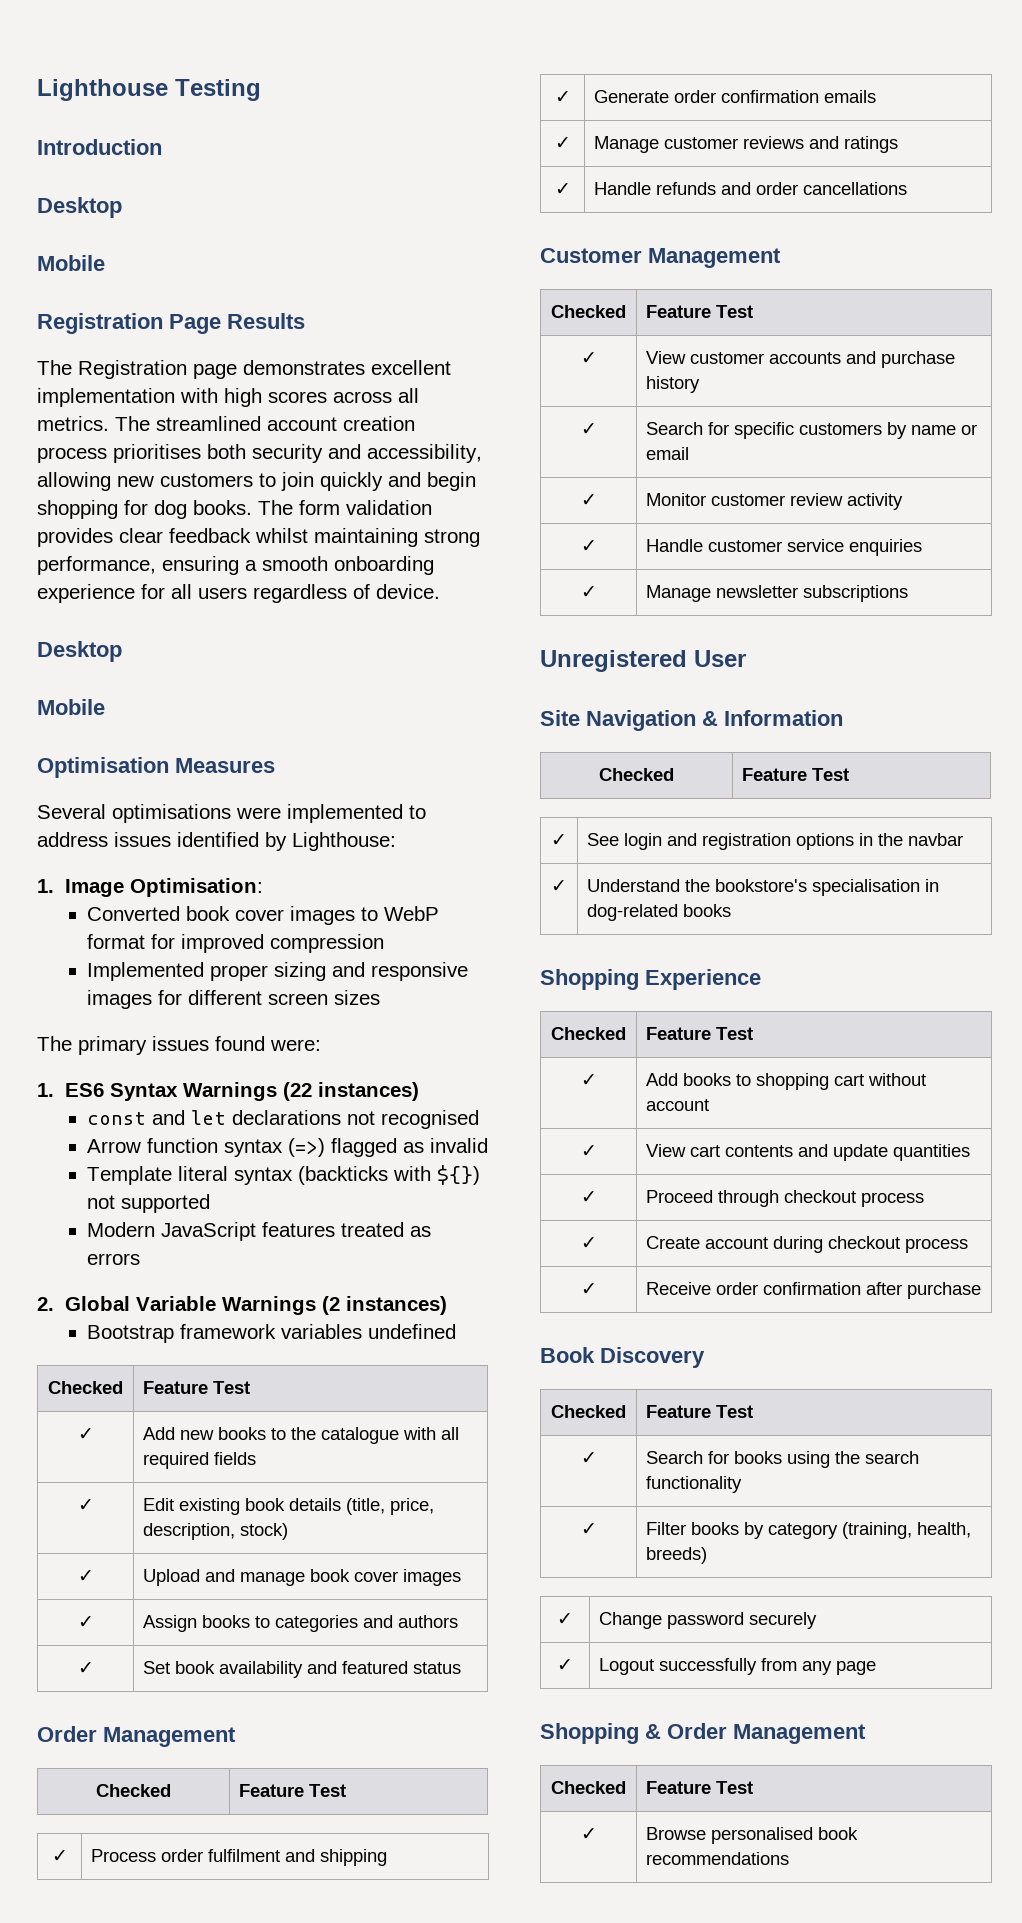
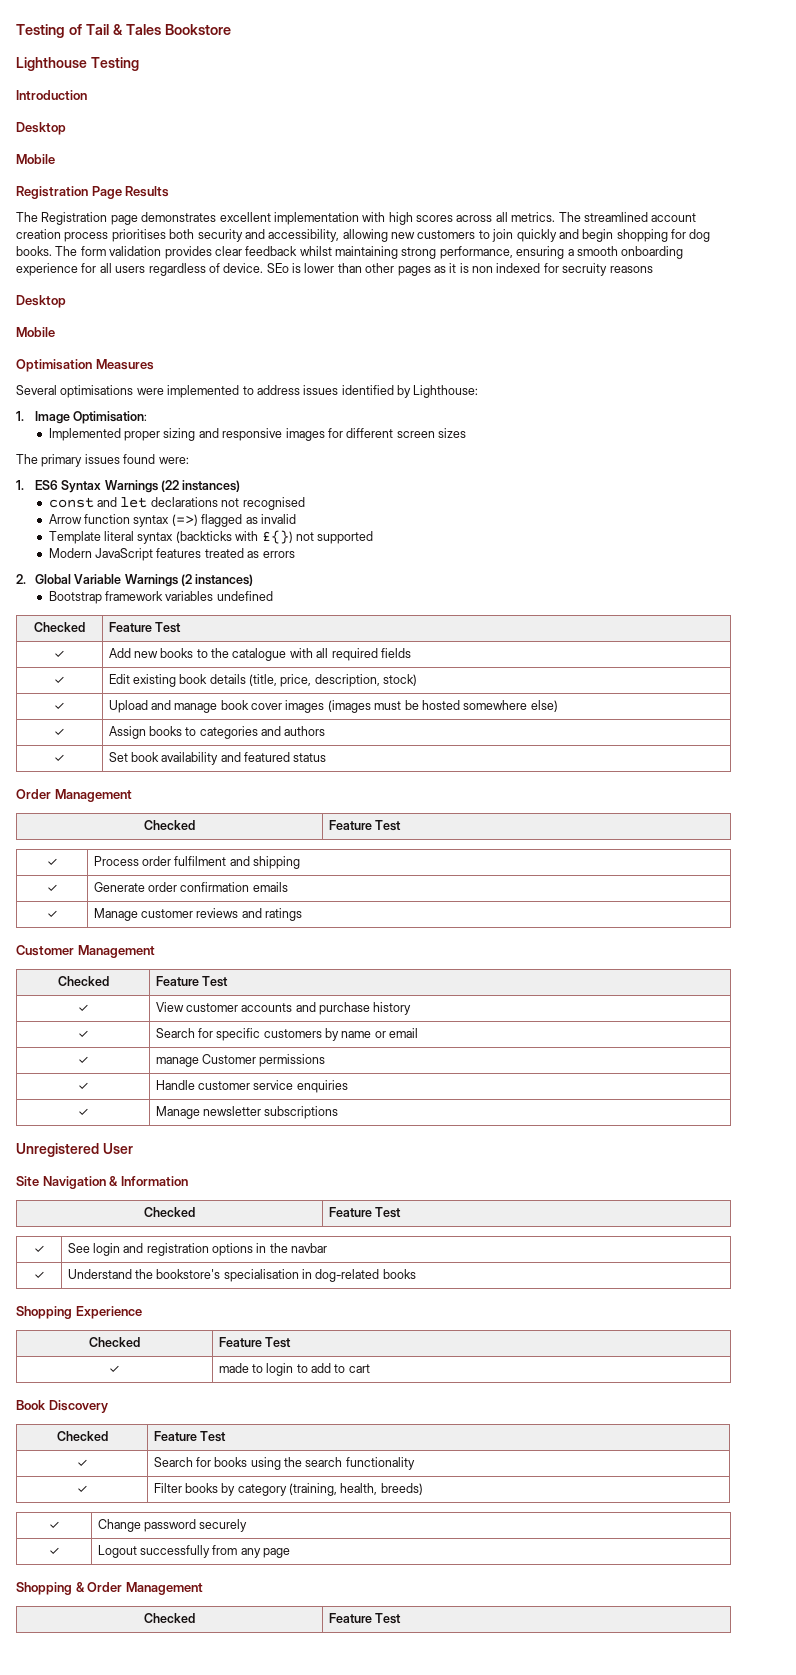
+ Testing of Tail & Tales Bookstore
+ SEo is lower than other pages as it is non indexed for secruity reasons
- Converted book cover images to WebP format for improved compression
- Template literal syntax (backticks with ${}) not supported
+ Template literal syntax (backticks with £{}) not supported
- ✓ | Upload and manage book cover images
+ ✓ | Upload and manage book cover images (images must be hosted somewhere else)
- ✓ | Handle refunds and order cancellations
- ✓ | Monitor customer review activity
+ ✓ | manage Customer permissions
- ✓ | Add books to shopping cart without account
- ✓ | View cart contents and update quantities
- ✓ | Proceed through checkout process
- ✓ | Create account during checkout process
- ✓ | Receive order confirmation after purchase
+ ✓ | made to login to add to cart
- ✓ | Browse personalised book recommendations

